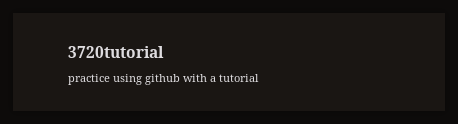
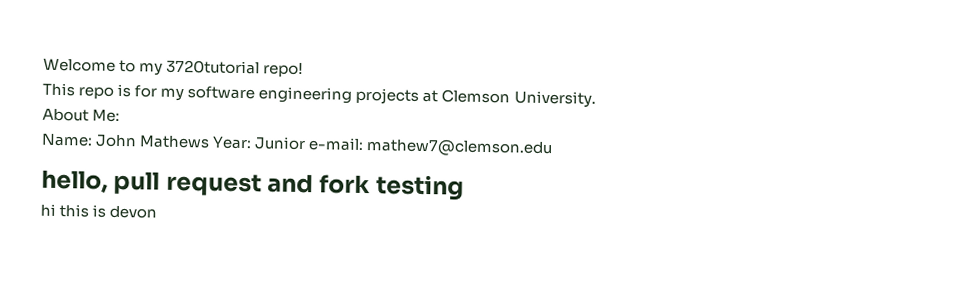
- 3720tutorial
- practice using github with a tutorial
+ Welcome to my 3720tutorial repo!
+ This repo is for my software engineering projects at Clemson University.
+ About Me:
+ Name: John Mathews Year: Junior e-mail: mathew7@clemson.edu
+ hello, pull request and fork testing
+ hi this is devon

